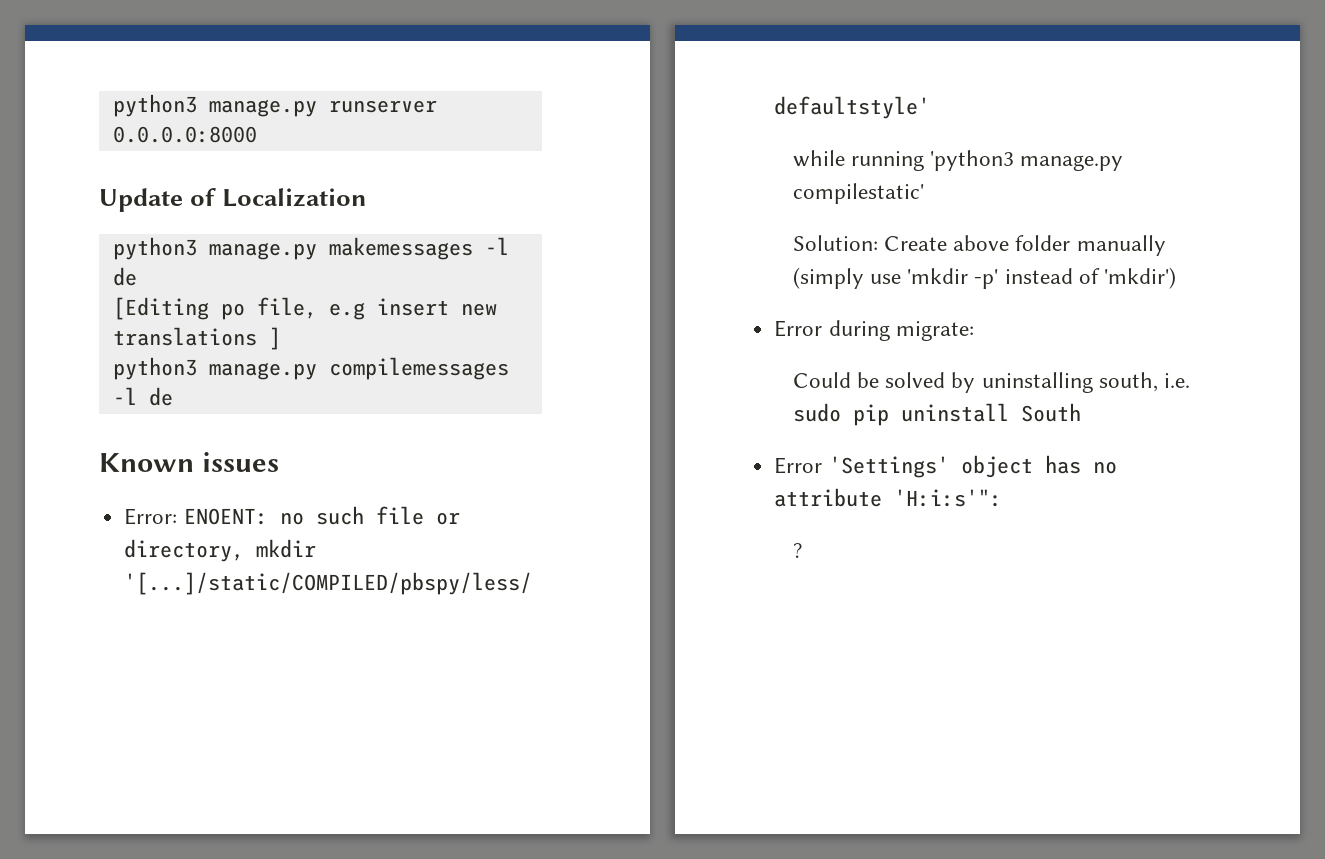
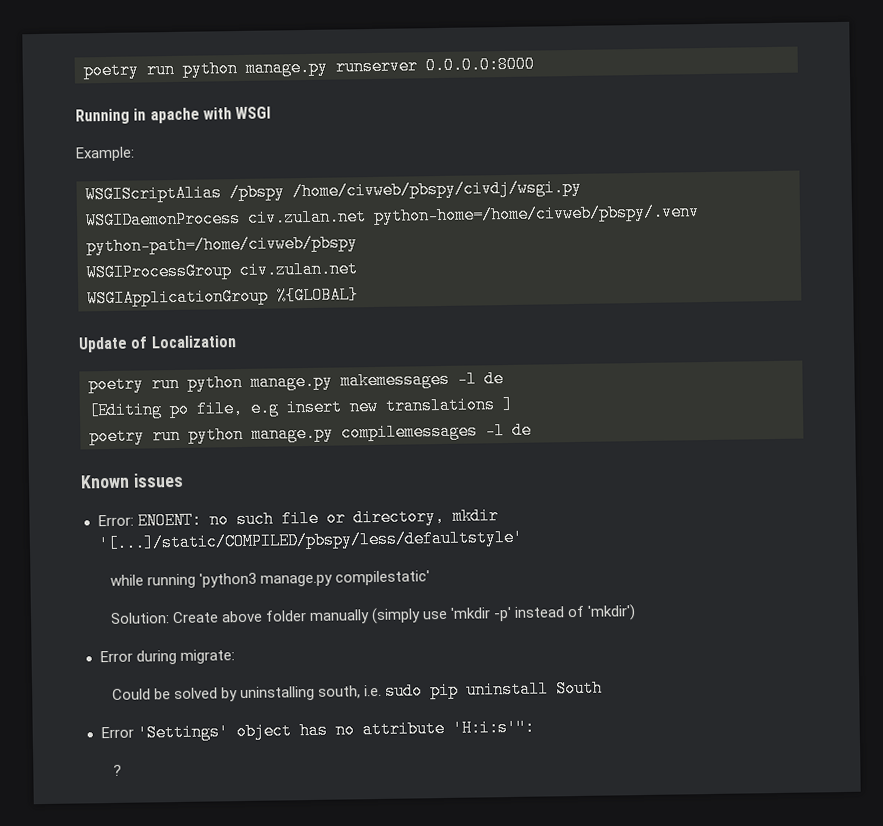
- python3 manage.py runserver 0.0.0.0:8000
+ poetry run python manage.py runserver 0.0.0.0:8000
+ Running in apache with WSGI
+ Example:
+ WSGIScriptAlias /pbspy /home/civweb/pbspy/civdj/wsgi.py
+ WSGIDaemonProcess civ.zulan.net python-home=/home/civweb/pbspy/.venv python-path=/home/civweb/pbspy
+ WSGIProcessGroup civ.zulan.net
+ WSGIApplicationGroup %{GLOBAL}
- python3 manage.py makemessages -l de
+ poetry run python manage.py makemessages -l de
- python3 manage.py compilemessages -l de
+ poetry run python manage.py compilemessages -l de

